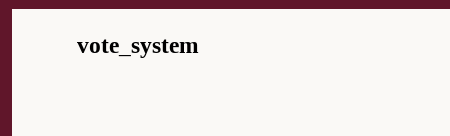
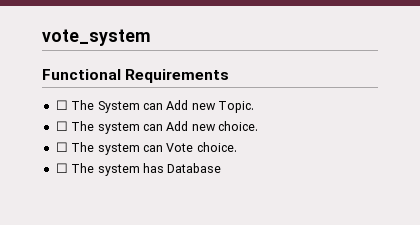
+ Functional Requirements
+ ☐ The System can Add new Topic.
+ ☐ The system can Add new choice.
+ ☐ The system can Vote choice.
+ ☐ The system has Database

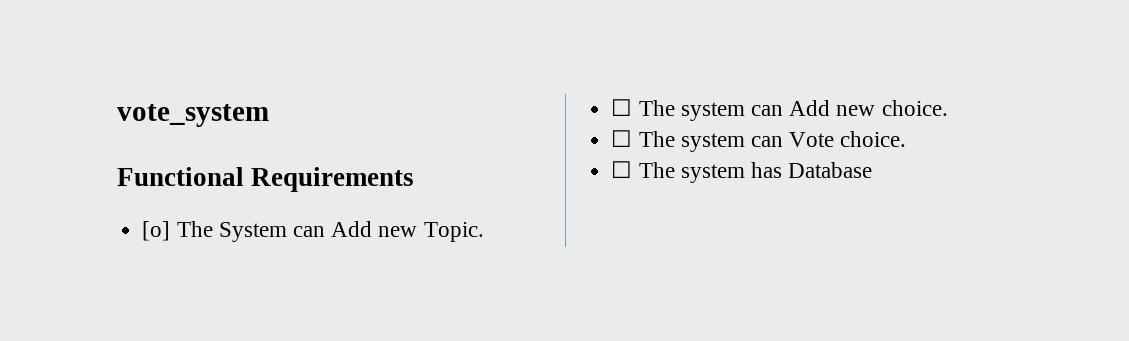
- ☐ The System can Add new Topic.
+ [o] The System can Add new Topic.

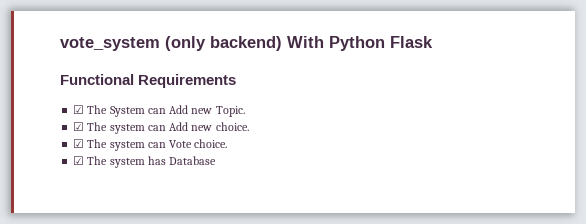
- vote_system
+ vote_system (only backend) With Python Flask
- [o] The System can Add new Topic.
+ ☑ The System can Add new Topic.
- ☐ The system can Add new choice.
+ ☑ The system can Add new choice.
- ☐ The system can Vote choice.
+ ☑ The system can Vote choice.
- ☐ The system has Database
+ ☑ The system has Database

